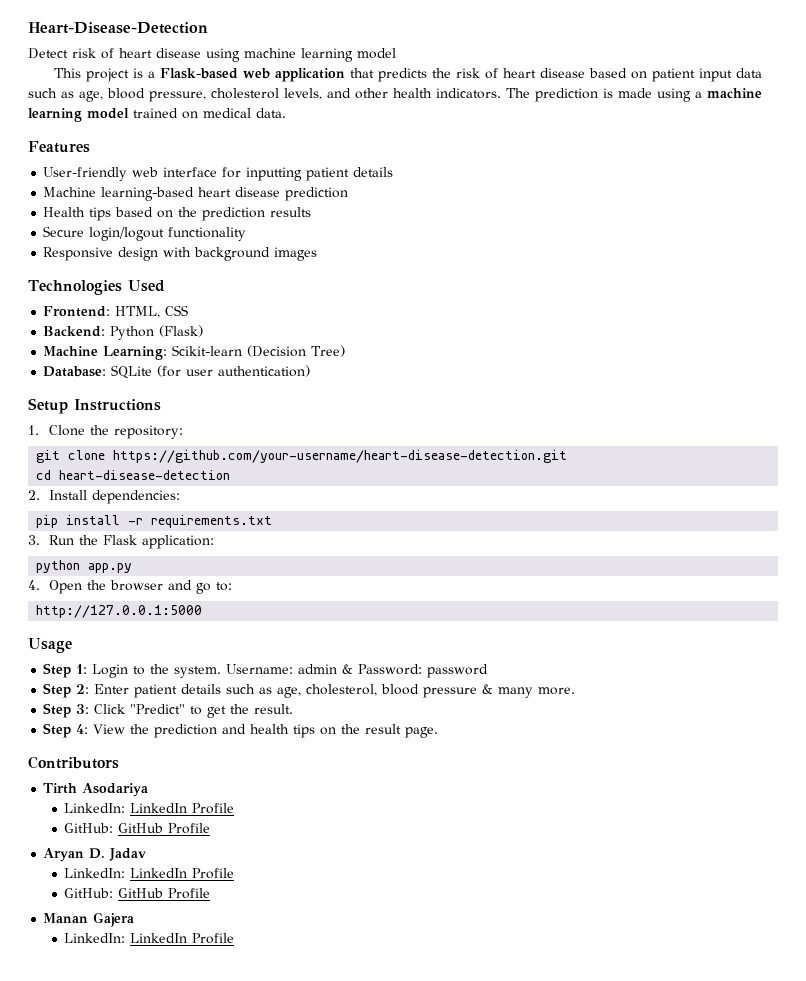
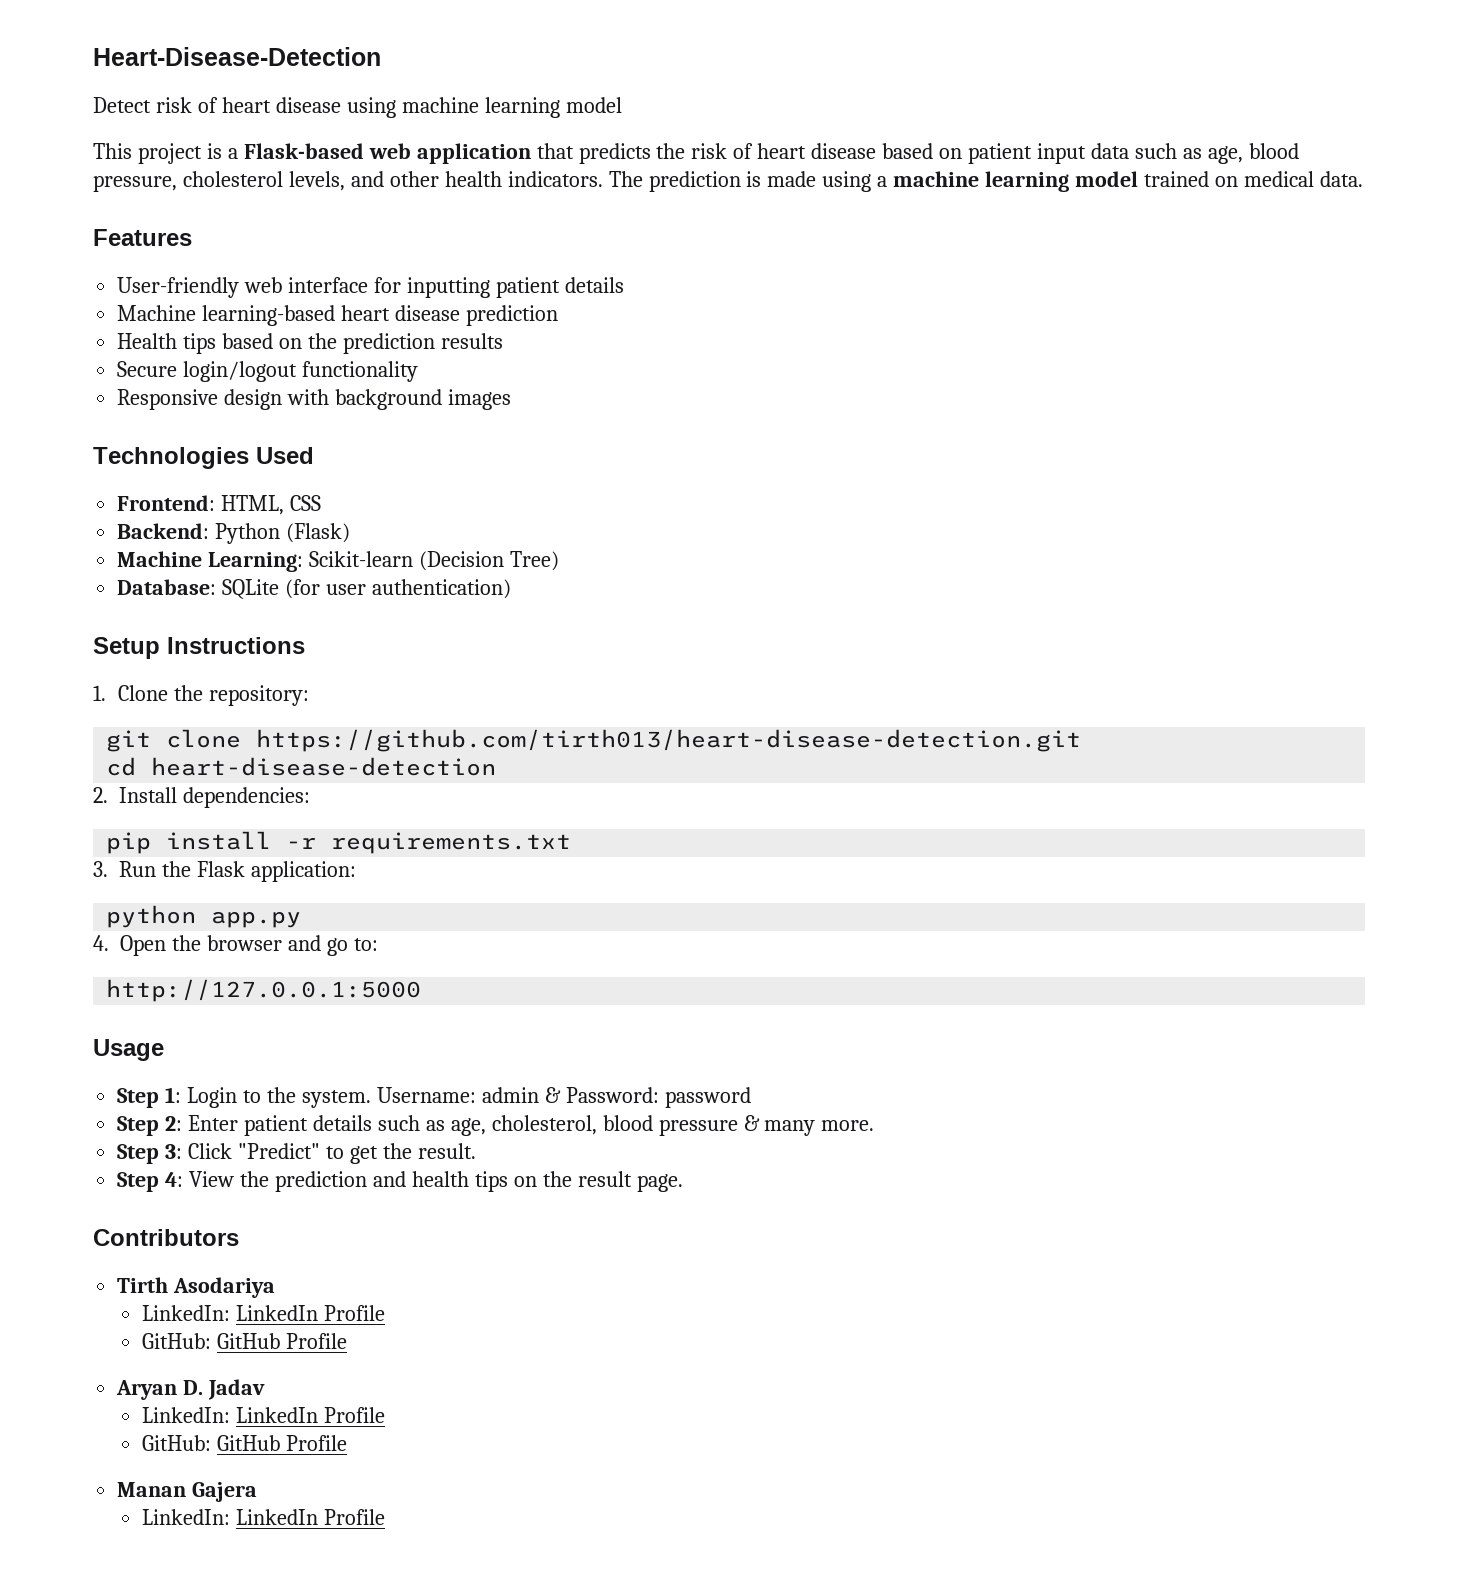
- git clone https://github.com/your-username/heart-disease-detection.git
+ git clone https://github.com/tirth013/heart-disease-detection.git

